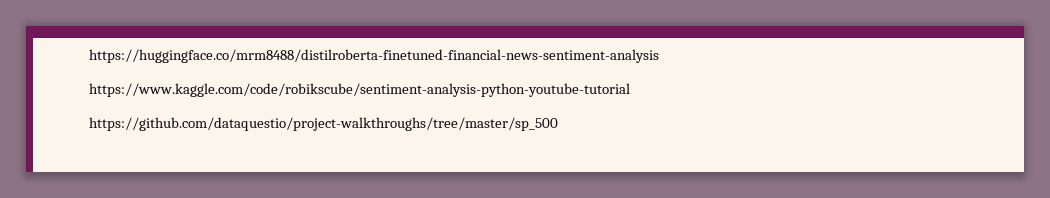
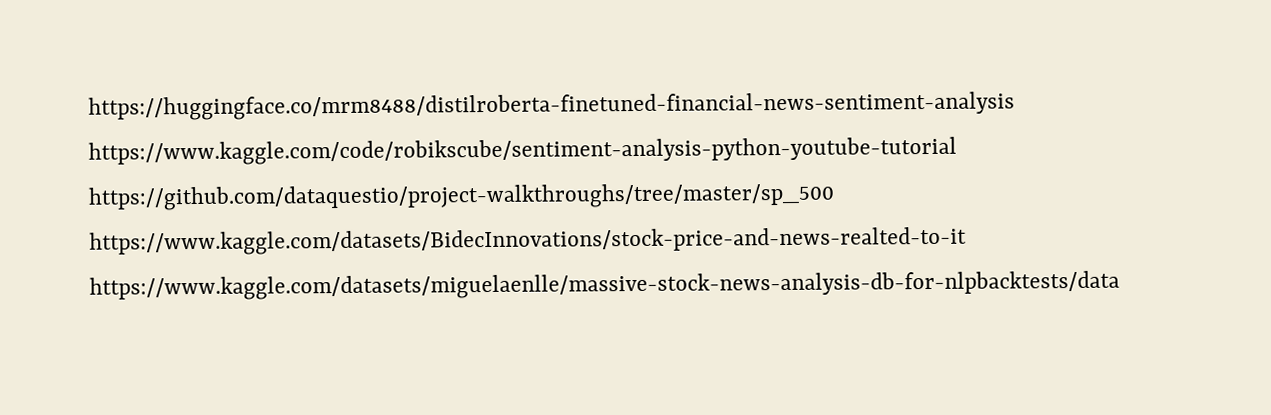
+ https://www.kaggle.com/datasets/BidecInnovations/stock-price-and-news-realted-to-it
+ https://www.kaggle.com/datasets/miguelaenlle/massive-stock-news-analysis-db-for-nlpbacktests/data

